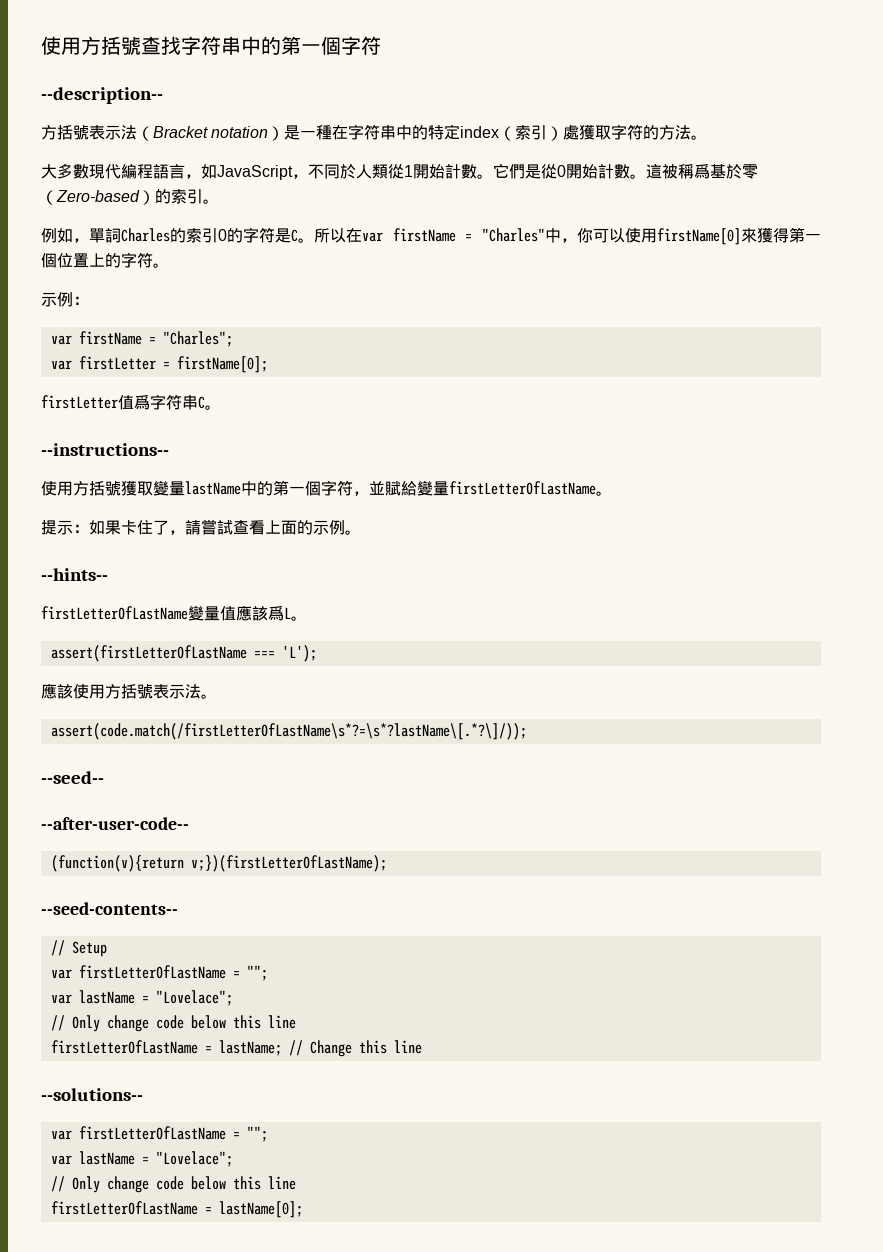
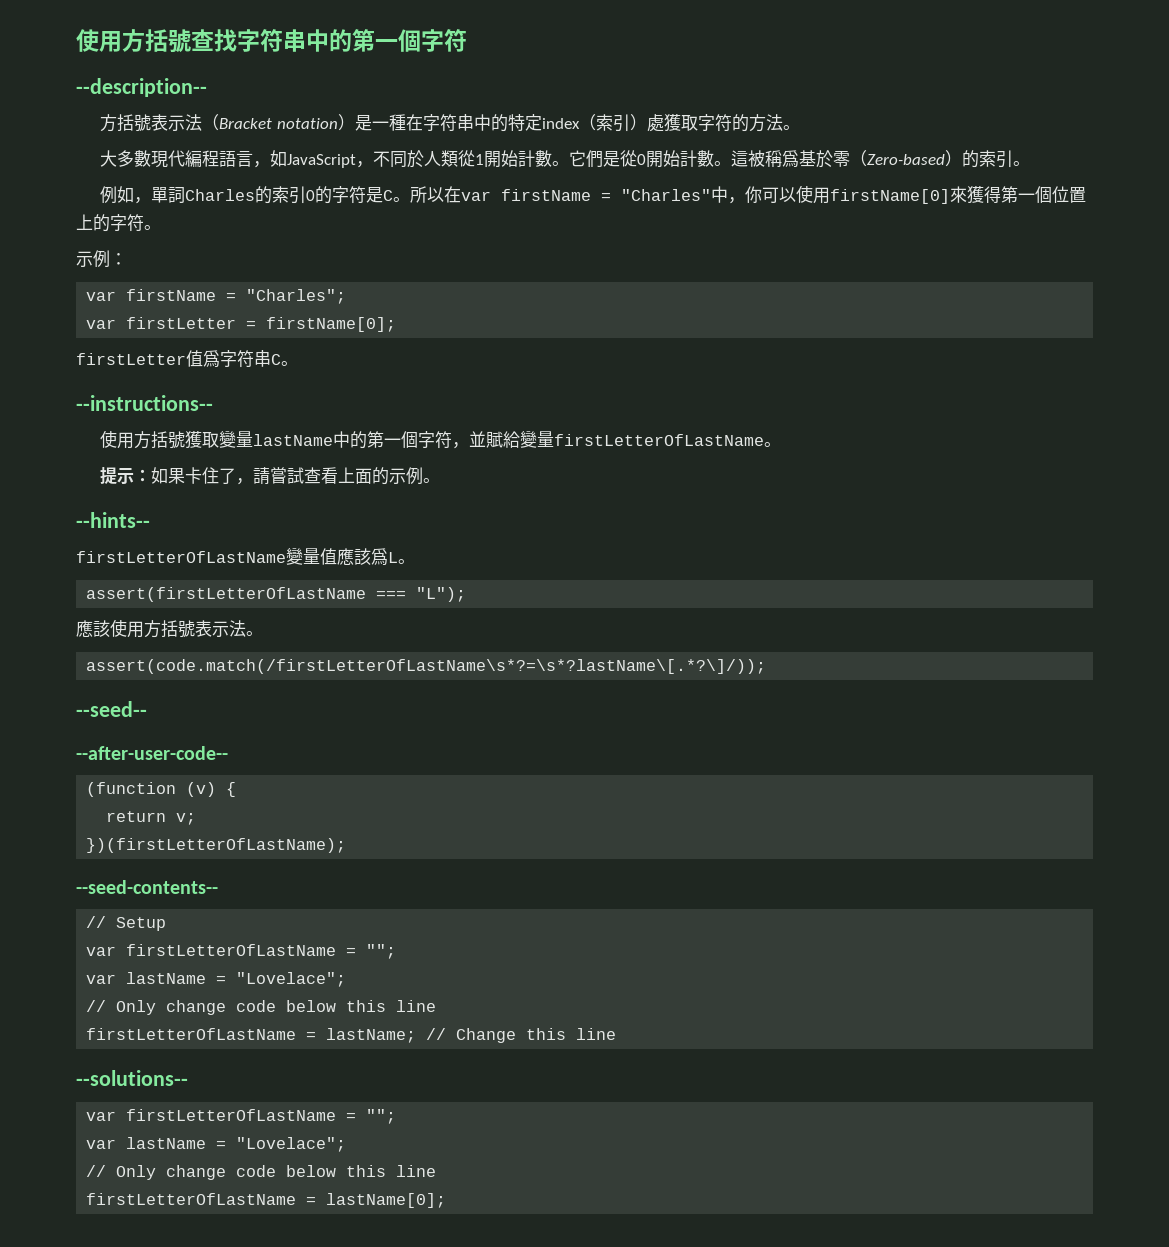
- assert(firstLetterOfLastName === 'L');
+ assert(firstLetterOfLastName === "L");
- (function(v){return v;})(firstLetterOfLastName);
+ (function (v) {
+ return v;
+ })(firstLetterOfLastName);

